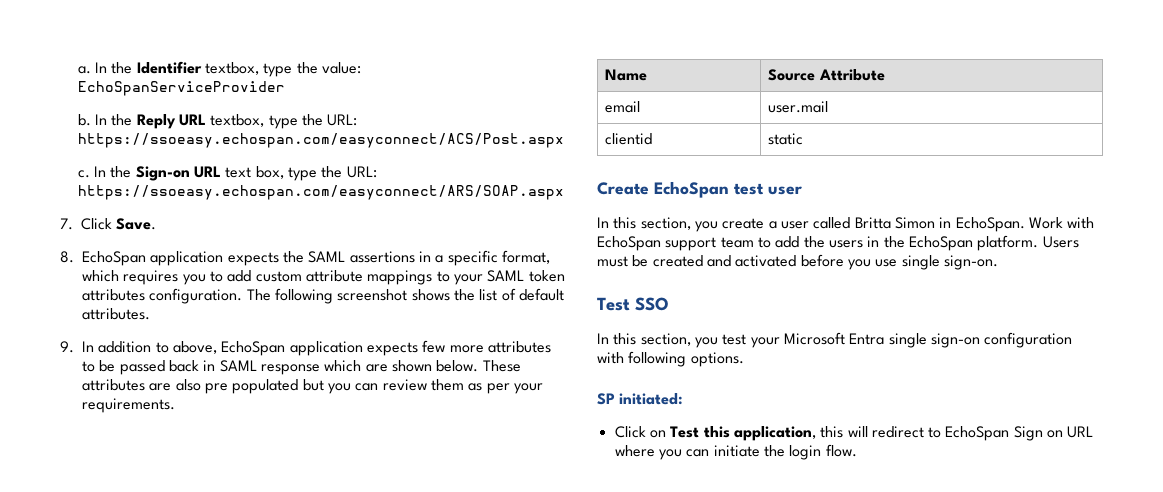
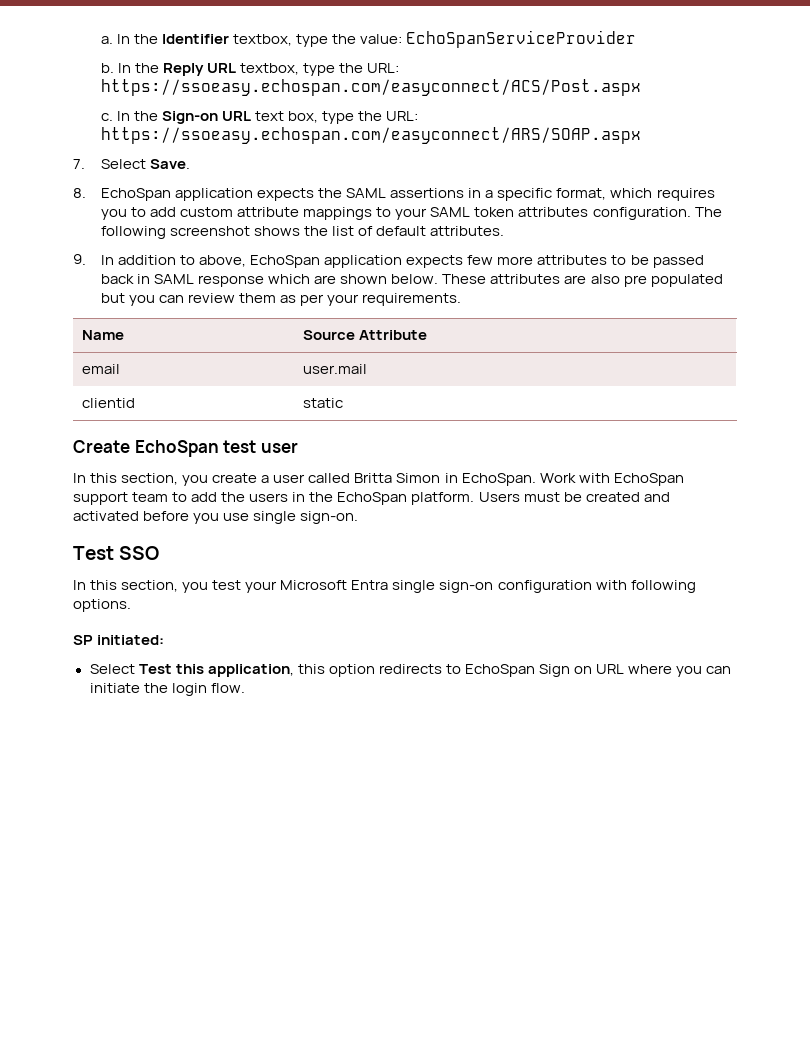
- 7. Click Save.
+ 7. Select Save.
- Click on Test this application, this will redirect to EchoSpan Sign on URL where you can initiate the login flow.
+ Select Test this application, this option redirects to EchoSpan Sign on URL where you can initiate the login flow.

